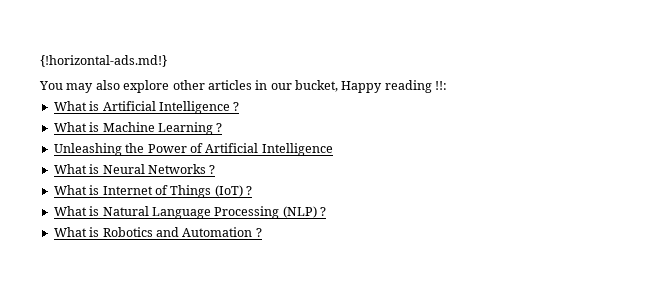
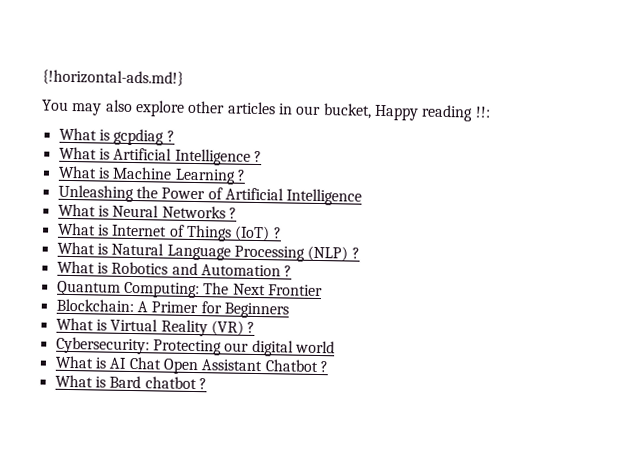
+ What is gcpdiag ?
+ Quantum Computing: The Next Frontier
+ Blockchain: A Primer for Beginners
+ What is Virtual Reality (VR) ?
+ Cybersecurity: Protecting our digital world
+ What is AI Chat Open Assistant Chatbot ?
+ What is Bard chatbot ?

